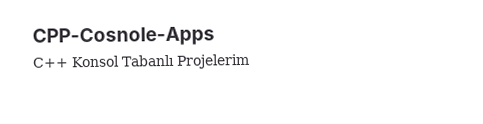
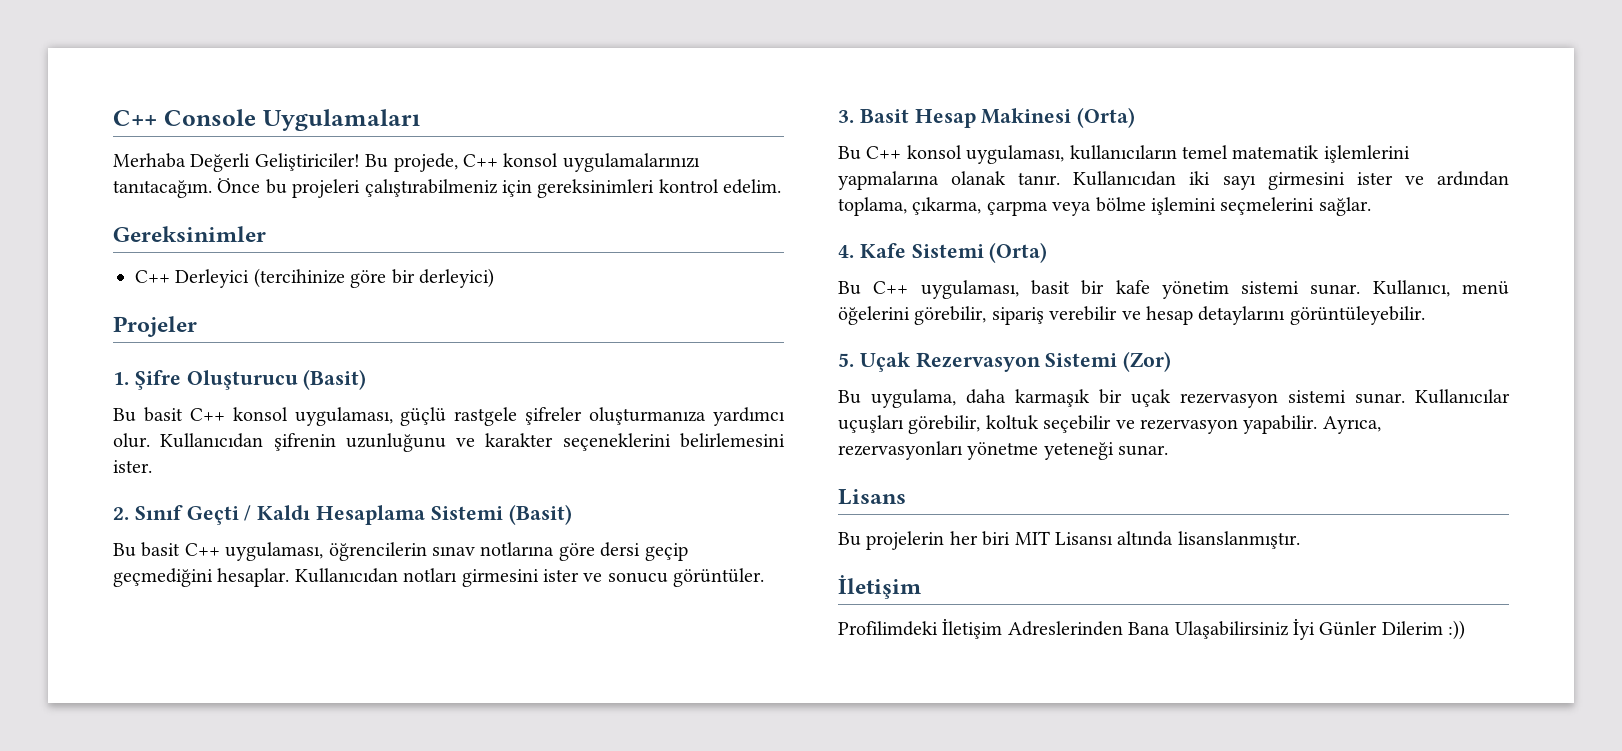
- CPP-Cosnole-Apps
- C++ Konsol Tabanlı Projelerim
+ C++ Console Uygulamaları
+ Merhaba Değerli Geliştiriciler! Bu projede, C++ konsol uygulamalarınızı tanıtacağım. Önce bu projeleri çalıştırabilmeniz için gereksinimleri kontrol edelim.
+ Gereksinimler
+ C++ Derleyici (tercihinize göre bir derleyici)
+ Projeler
+ 1. Şifre Oluşturucu (Basit)
+ Bu basit C++ konsol uygulaması, güçlü rastgele şifreler oluşturmanıza yardımcı olur. Kullanıcıdan şifrenin uzunluğunu ve karakter seçeneklerini belirlemesini ister.
+ 2. Sınıf Geçti / Kaldı Hesaplama Sistemi (Basit)
+ Bu basit C++ uygulaması, öğrencilerin sınav notlarına göre dersi geçip geçmediğini hesaplar. Kullanıcıdan notları girmesini ister ve sonucu görüntüler.
+ 3. Basit Hesap Makinesi (Orta)
+ Bu C++ konsol uygulaması, kullanıcıların temel matematik işlemlerini yapmalarına olanak tanır. Kullanıcıdan iki sayı girmesini ister ve ardından toplama, çıkarma, çarpma veya bölme işlemini seçmelerini sağlar.
+ 4. Kafe Sistemi (Orta)
+ Bu C++ uygulaması, basit bir kafe yönetim sistemi sunar. Kullanıcı, menü öğelerini görebilir, sipariş verebilir ve hesap detaylarını görüntüleyebilir.
+ 5. Uçak Rezervasyon Sistemi (Zor)
+ Bu uygulama, daha karmaşık bir uçak rezervasyon sistemi sunar. Kullanıcılar uçuşları görebilir, koltuk seçebilir ve rezervasyon yapabilir. Ayrıca, rezervasyonları yönetme yeteneği sunar.
+ Lisans
+ Bu projelerin her biri MIT Lisansı altında lisanslanmıştır.
+ İletişim
+ Profilimdeki İletişim Adreslerinden Bana Ulaşabilirsiniz İyi Günler Dilerim :))

